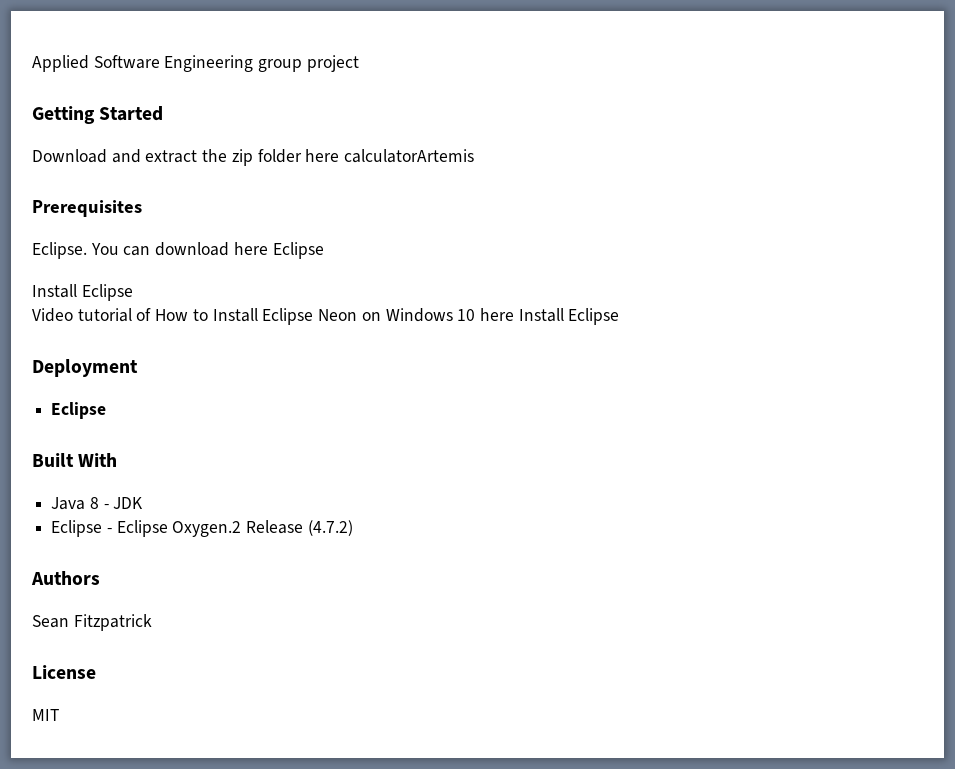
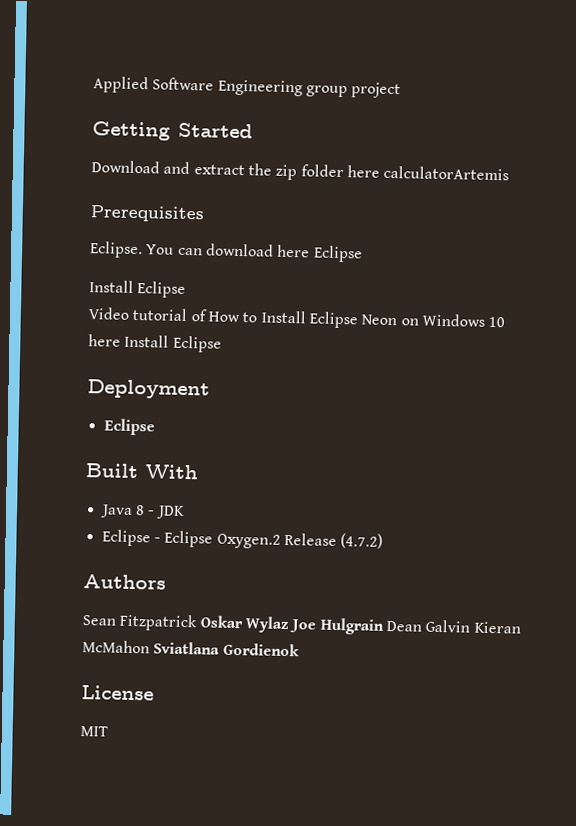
- Sean Fitzpatrick
+ Sean Fitzpatrick Oskar Wylaz Joe Hulgrain Dean Galvin Kieran McMahon Sviatlana Gordienok

